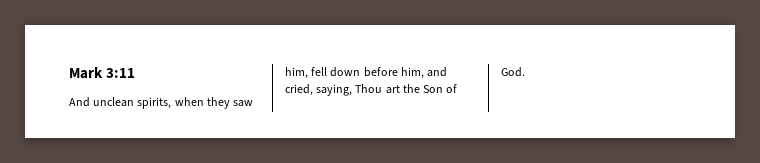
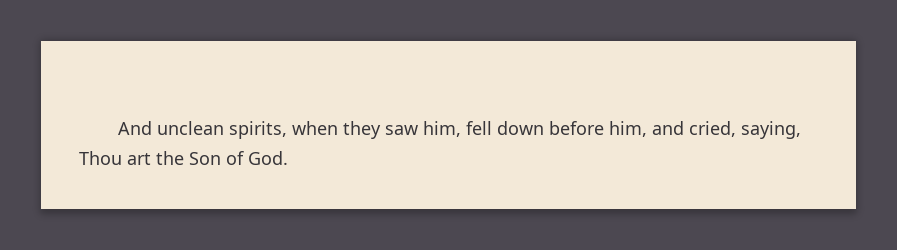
- Mark 3:11

